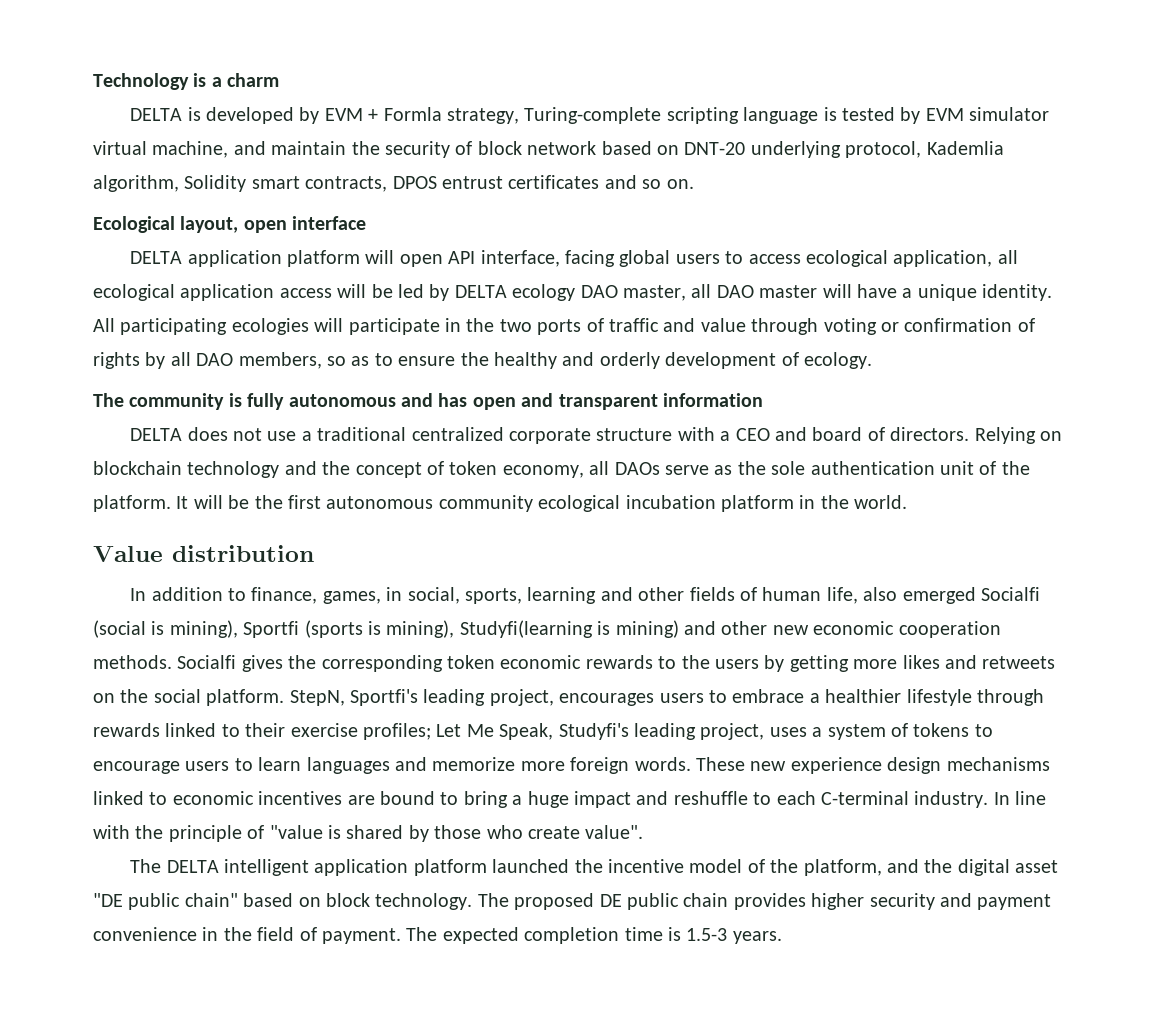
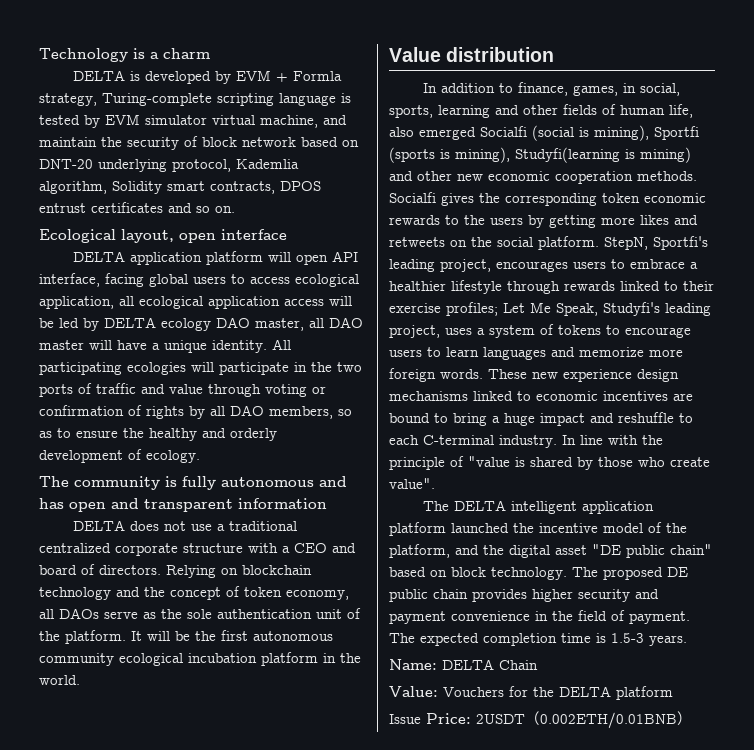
+ Name: DELTA Chain
+ Value: Vouchers for the DELTA platform
+ Issue Price: 2USDT（0.002ETH/0.01BNB）

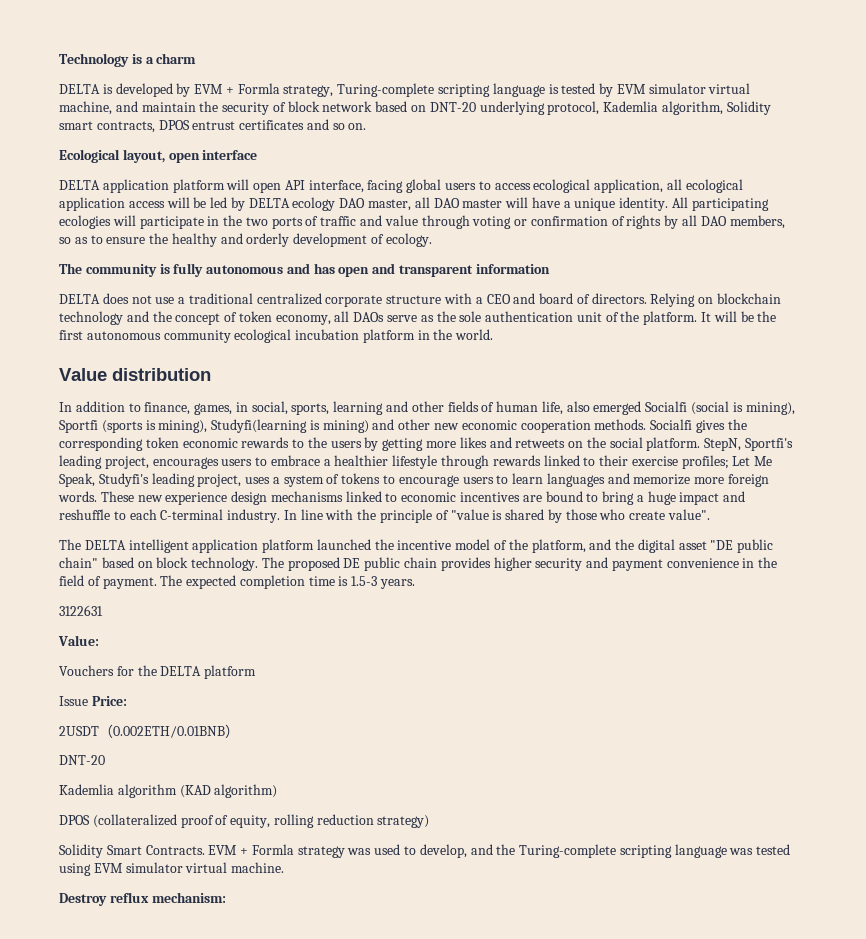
- Name: DELTA Chain
+ 3122631
- Value: Vouchers for the DELTA platform
+ Value:
+ Vouchers for the DELTA platform
- Issue Price: 2USDT（0.002ETH/0.01BNB）
+ Issue Price:
+ 2USDT（0.002ETH/0.01BNB）
+ DNT-20
+ Kademlia algorithm (KAD algorithm)
+ DPOS (collateralized proof of equity, rolling reduction strategy)
+ Solidity Smart Contracts. EVM + Formla strategy was used to develop, and the Turing-complete scripting language was tested using EVM simulator virtual machine.
+ Destroy reflux mechanism:

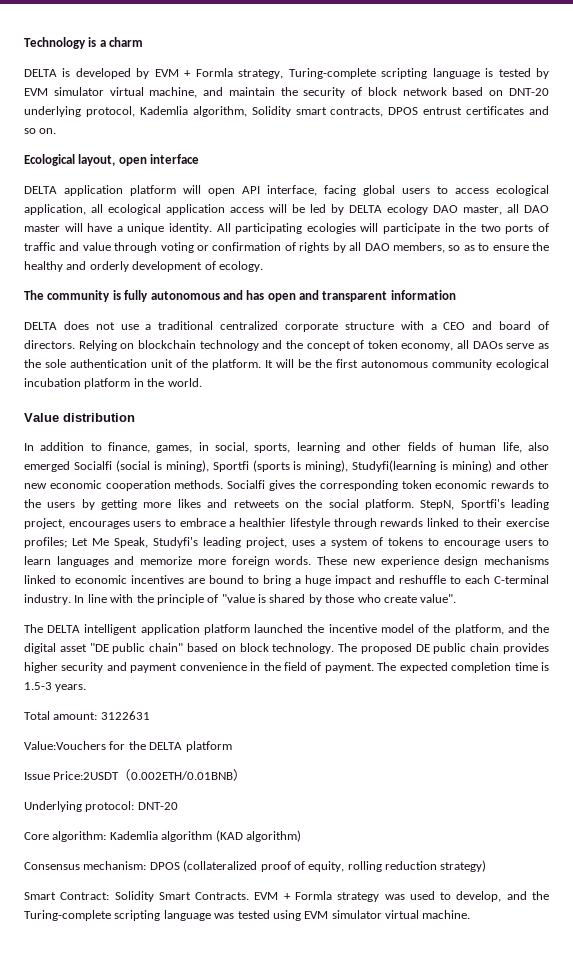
- 3122631
+ Total amount: 3122631
- Value:
- Vouchers for the DELTA platform
+ Value:Vouchers for the DELTA platform
- Issue Price:
- 2USDT（0.002ETH/0.01BNB）
- DNT-20
+ Issue Price:2USDT（0.002ETH/0.01BNB）
+ Underlying protocol: DNT-20
- Kademlia algorithm (KAD algorithm)
+ Core algorithm: Kademlia algorithm (KAD algorithm)
- DPOS (collateralized proof of equity, rolling reduction strategy)
+ Consensus mechanism: DPOS (collateralized proof of equity, rolling reduction strategy)
- Solidity Smart Contracts.
+ Smart Contract: Solidity Smart Contracts.
- Destroy reflux mechanism:

